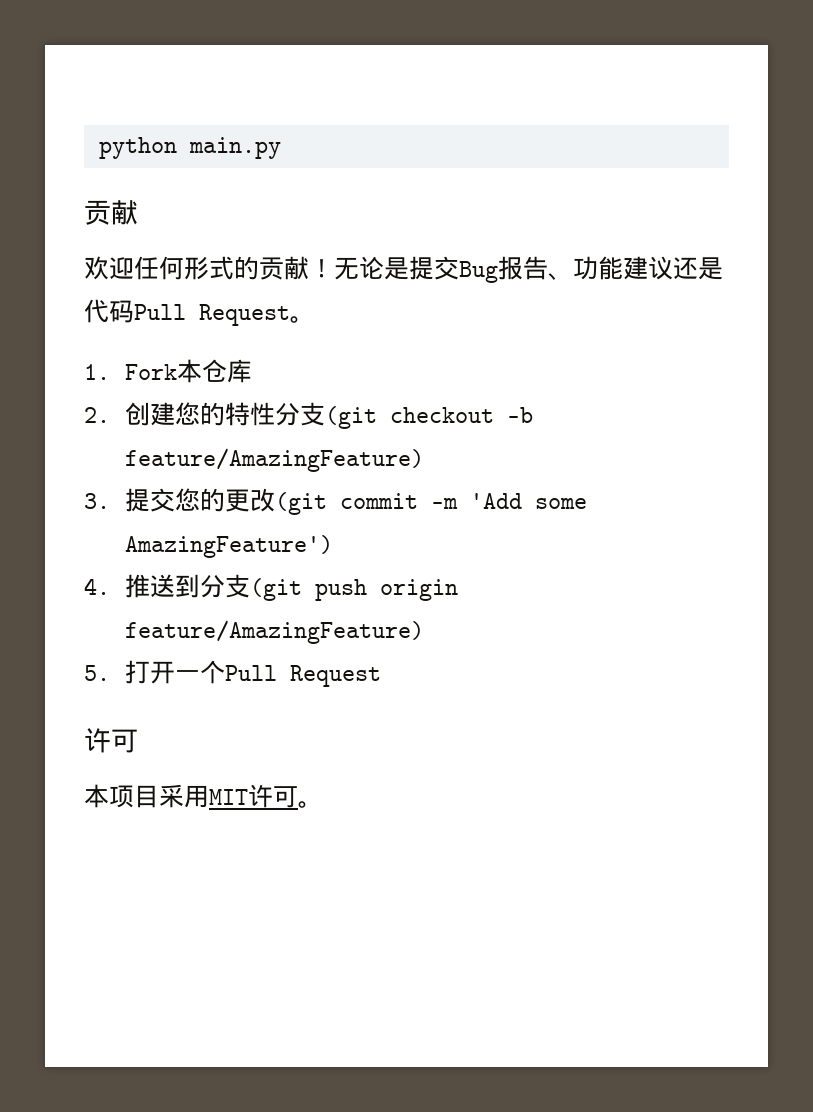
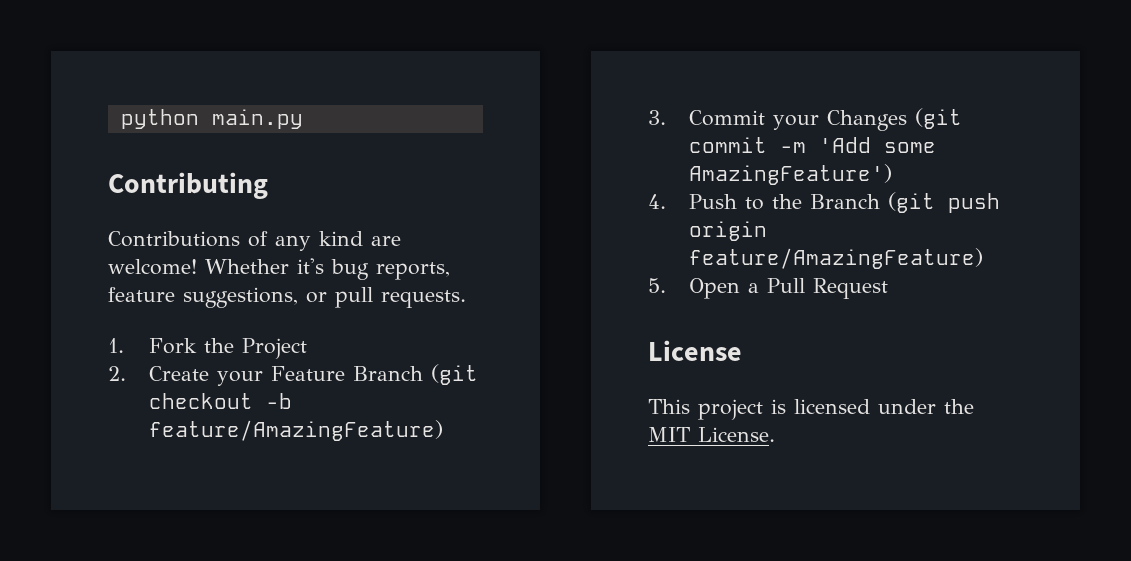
  python main.py
- 贡献
- 欢迎任何形式的贡献！无论是提交Bug报告、功能建议还是代码Pull Request。
+ Contributing
+ Contributions of any kind are welcome! Whether it's bug reports, feature suggestions, or pull requests.
- 1. Fork本仓库
+ 1. Fork the Project
- 2.创建您的特性分支(git checkout -b feature/AmazingFeature)
+ 2. Create your Feature Branch (git checkout -b feature/AmazingFeature)
- 3.提交您的更改(git commit -m 'Add some AmazingFeature')
+ 3. Commit your Changes (git commit -m 'Add some AmazingFeature')
- 4.推送到分支(git push origin feature/AmazingFeature)
+ 4. Push to the Branch (git push origin feature/AmazingFeature)
- 5.打开一个Pull Request
- 许可
- 本项目采用MIT许可。
+ 5. Open a Pull Request
+ License
+ This project is licensed under the MIT License.

